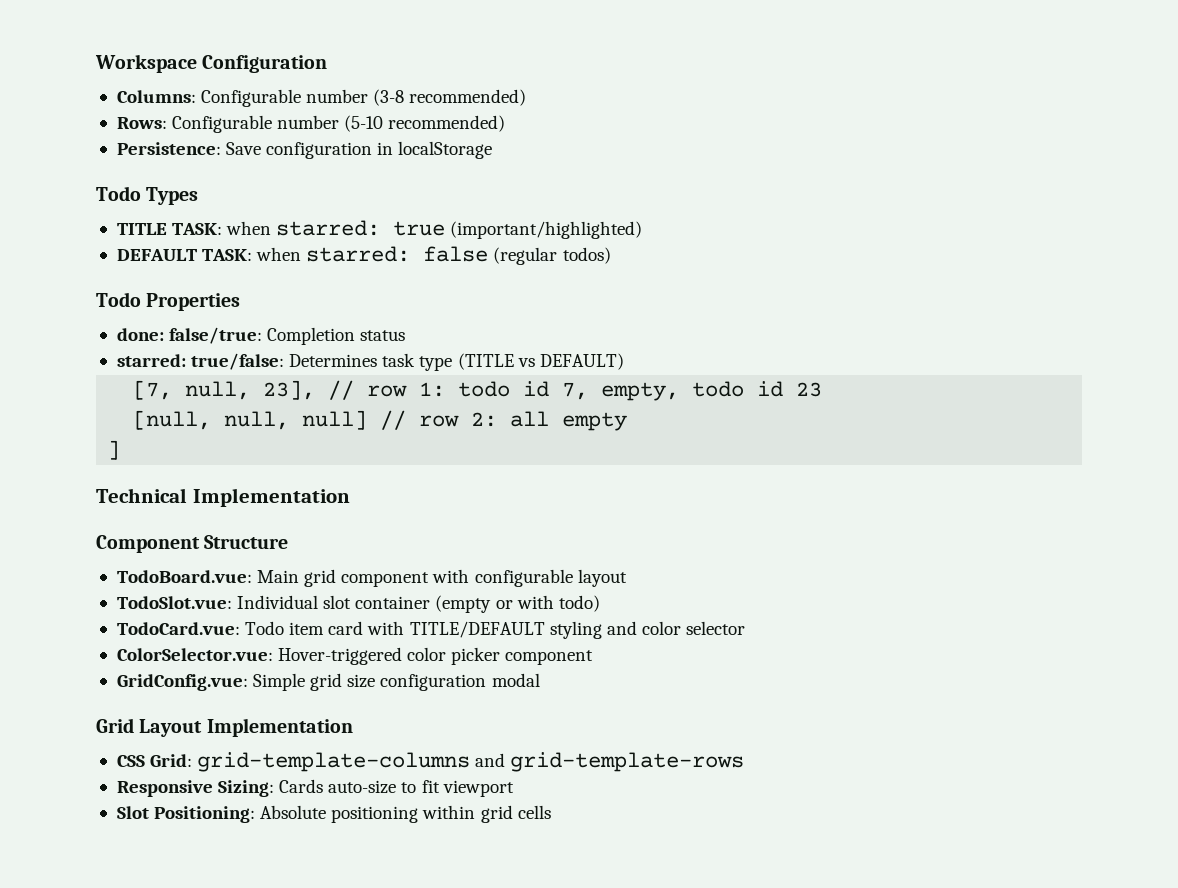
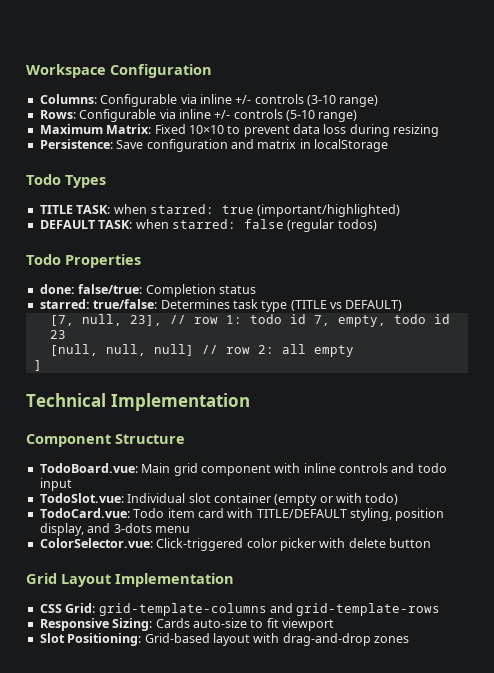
- Columns: Configurable number (3-8 recommended)
- Rows: Configurable number (5-10 recommended)
+ Columns: Configurable via inline +/- controls (3-10 range)
+ Rows: Configurable via inline +/- controls (5-10 range)
+ Maximum Matrix: Fixed 10×10 to prevent data loss during resizing
- Persistence: Save configuration in localStorage
+ Persistence: Save configuration and matrix in localStorage
- TodoBoard.vue: Main grid component with configurable layout
+ TodoBoard.vue: Main grid component with inline controls and todo input
- TodoCard.vue: Todo item card with TITLE/DEFAULT styling and color selector
+ TodoCard.vue: Todo item card with TITLE/DEFAULT styling, position display, and 3-dots menu
- ColorSelector.vue: Hover-triggered color picker component
- GridConfig.vue: Simple grid size configuration modal
+ ColorSelector.vue: Click-triggered color picker with delete button
- Slot Positioning: Absolute positioning within grid cells
+ Slot Positioning: Grid-based layout with drag-and-drop zones

